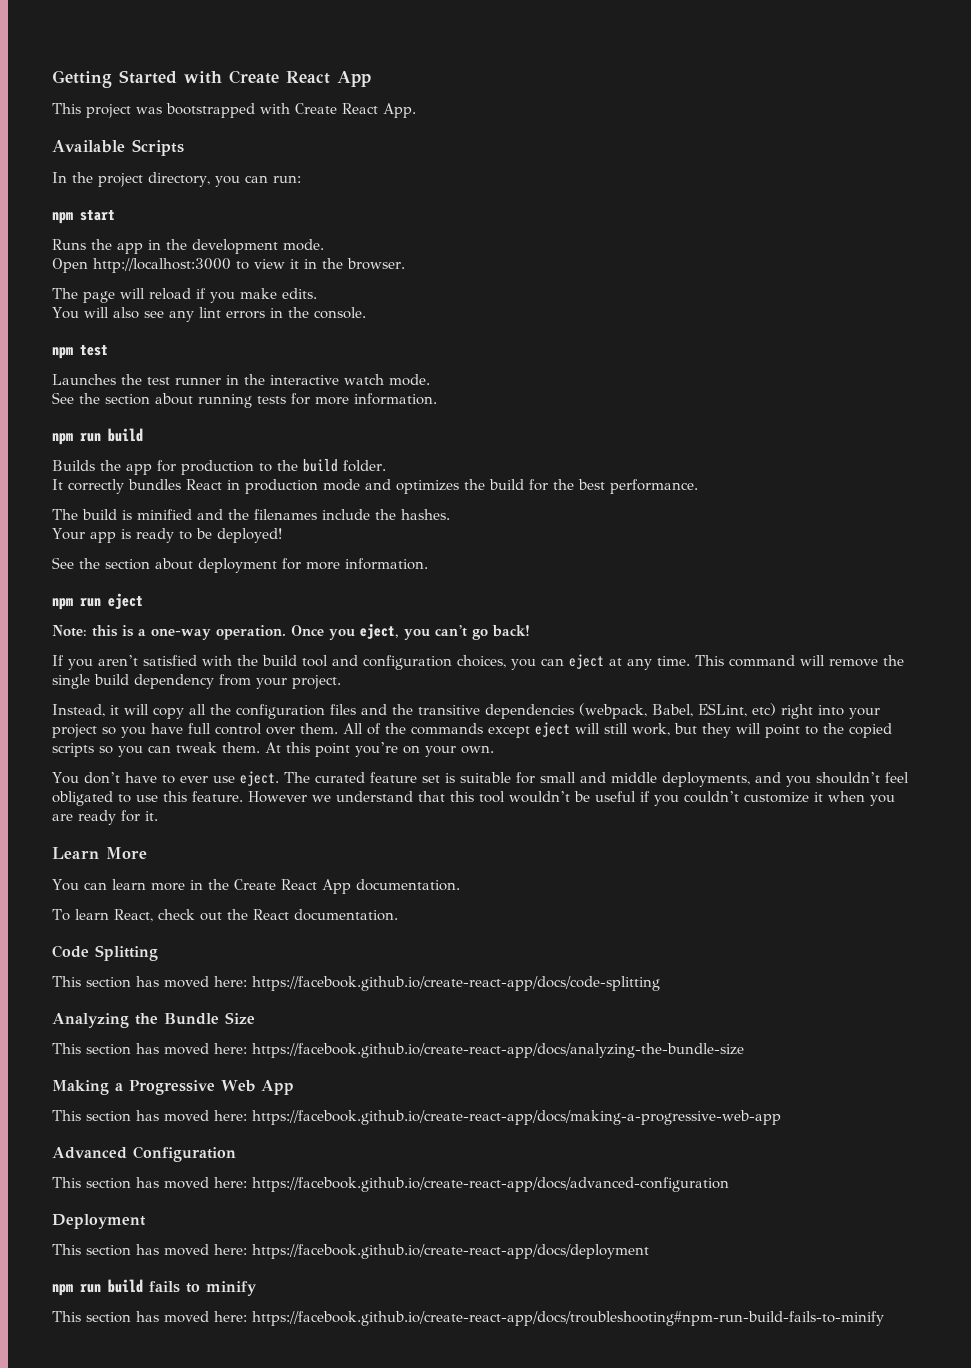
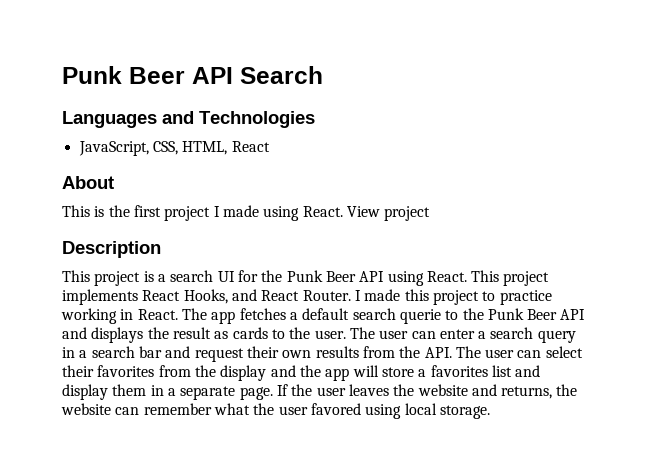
- Getting Started with Create React App
- This project was bootstrapped with Create React App.
- Available Scripts
- In the project directory, you can run:
- npm start
- Runs the app in the development mode.
- Open http://localhost:3000 to view it in the browser.
- The page will reload if you make edits.
- You will also see any lint errors in the console.
- npm test
- Launches the test runner in the interactive watch mode.
- See the section about running tests for more information.
- npm run build
- Builds the app for production to the build folder.
- It correctly bundles React in production mode and optimizes the build for the best performance.
- The build is minified and the filenames include the hashes.
- Your app is ready to be deployed!
- See the section about deployment for more information.
- npm run eject
- Note: this is a one-way operation. Once you eject, you can’t go back!
- If you aren’t satisfied with the build tool and configuration choices, you can eject at any time. This command will remove the single build dependency from your project.
- Instead, it will copy all the configuration files and the transitive dependencies (webpack, Babel, ESLint, etc) right into your project so you have full control over them. All of the commands except eject will still work, but they will point to the copied scripts so you can tweak them. At this point you’re on your own.
- You don’t have to ever use eject. The curated feature set is suitable for small and middle deployments, and you shouldn’t feel obligated to use this feature. However we understand that this tool wouldn’t be useful if you couldn’t customize it when you are ready for it.
- Learn More
- You can learn more in the Create React App documentation.
- To learn React, check out the React documentation.
- Code Splitting
- This section has moved here: https://facebook.github.io/create-react-app/docs/code-splitting
- Analyzing the Bundle Size
- This section has moved here: https://facebook.github.io/create-react-app/docs/analyzing-the-bundle-size
- Making a Progressive Web App
- This section has moved here: https://facebook.github.io/create-react-app/docs/making-a-progressive-web-app
- Advanced Configuration
- This section has moved here: https://facebook.github.io/create-react-app/docs/advanced-configuration
- Deployment
- This section has moved here: https://facebook.github.io/create-react-app/docs/deployment
- npm run build fails to minify
- This section has moved here: https://facebook.github.io/create-react-app/docs/troubleshooting#npm-run-build-fails-to-minify
+ Punk Beer API Search
+ Languages and Technologies
+ JavaScript, CSS, HTML, React
+ About
+ This is the first project I made using React. View project
+ Description
+ This project is a search UI for the Punk Beer API using React. This project implements React Hooks, and React Router. I made this project to practice working in React. The app fetches a default search querie to the Punk Beer API and displays the result as cards to the user. The user can enter a search query in a search bar and request their own results from the API. The user can select their favorites from the display and the app will store a favorites list and display them in a separate page. If the user leaves the website and returns, the website can remember what the user favored using local storage.

